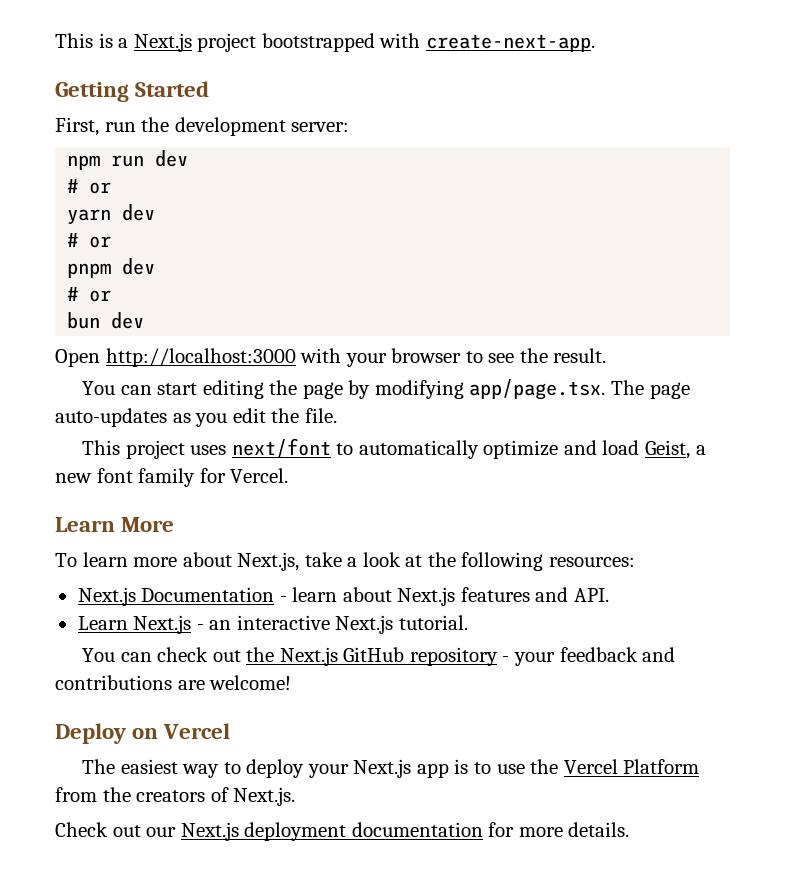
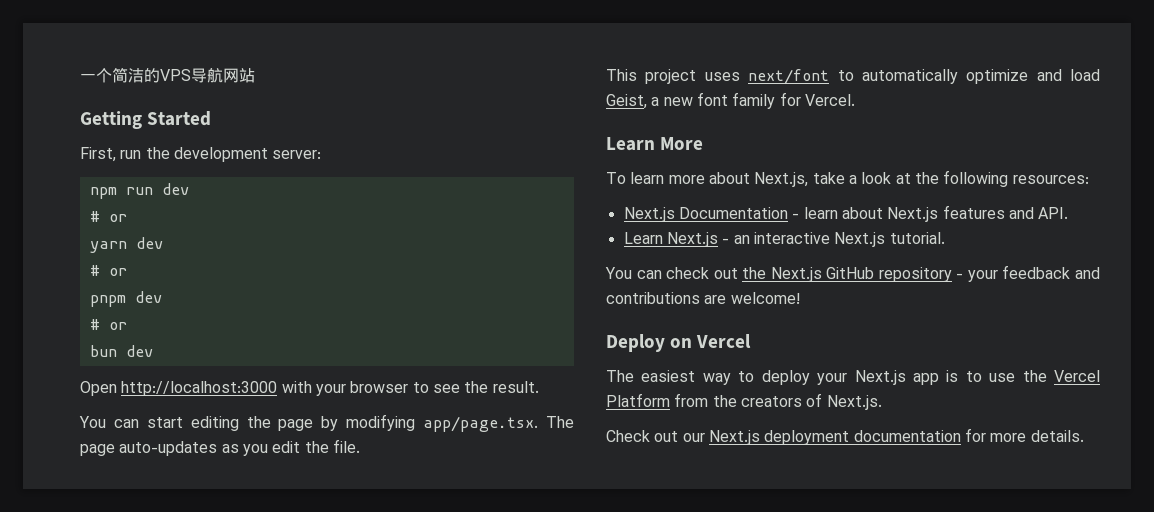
- This is a Next.js project bootstrapped with create-next-app.
+ 一个简洁的VPS导航网站

